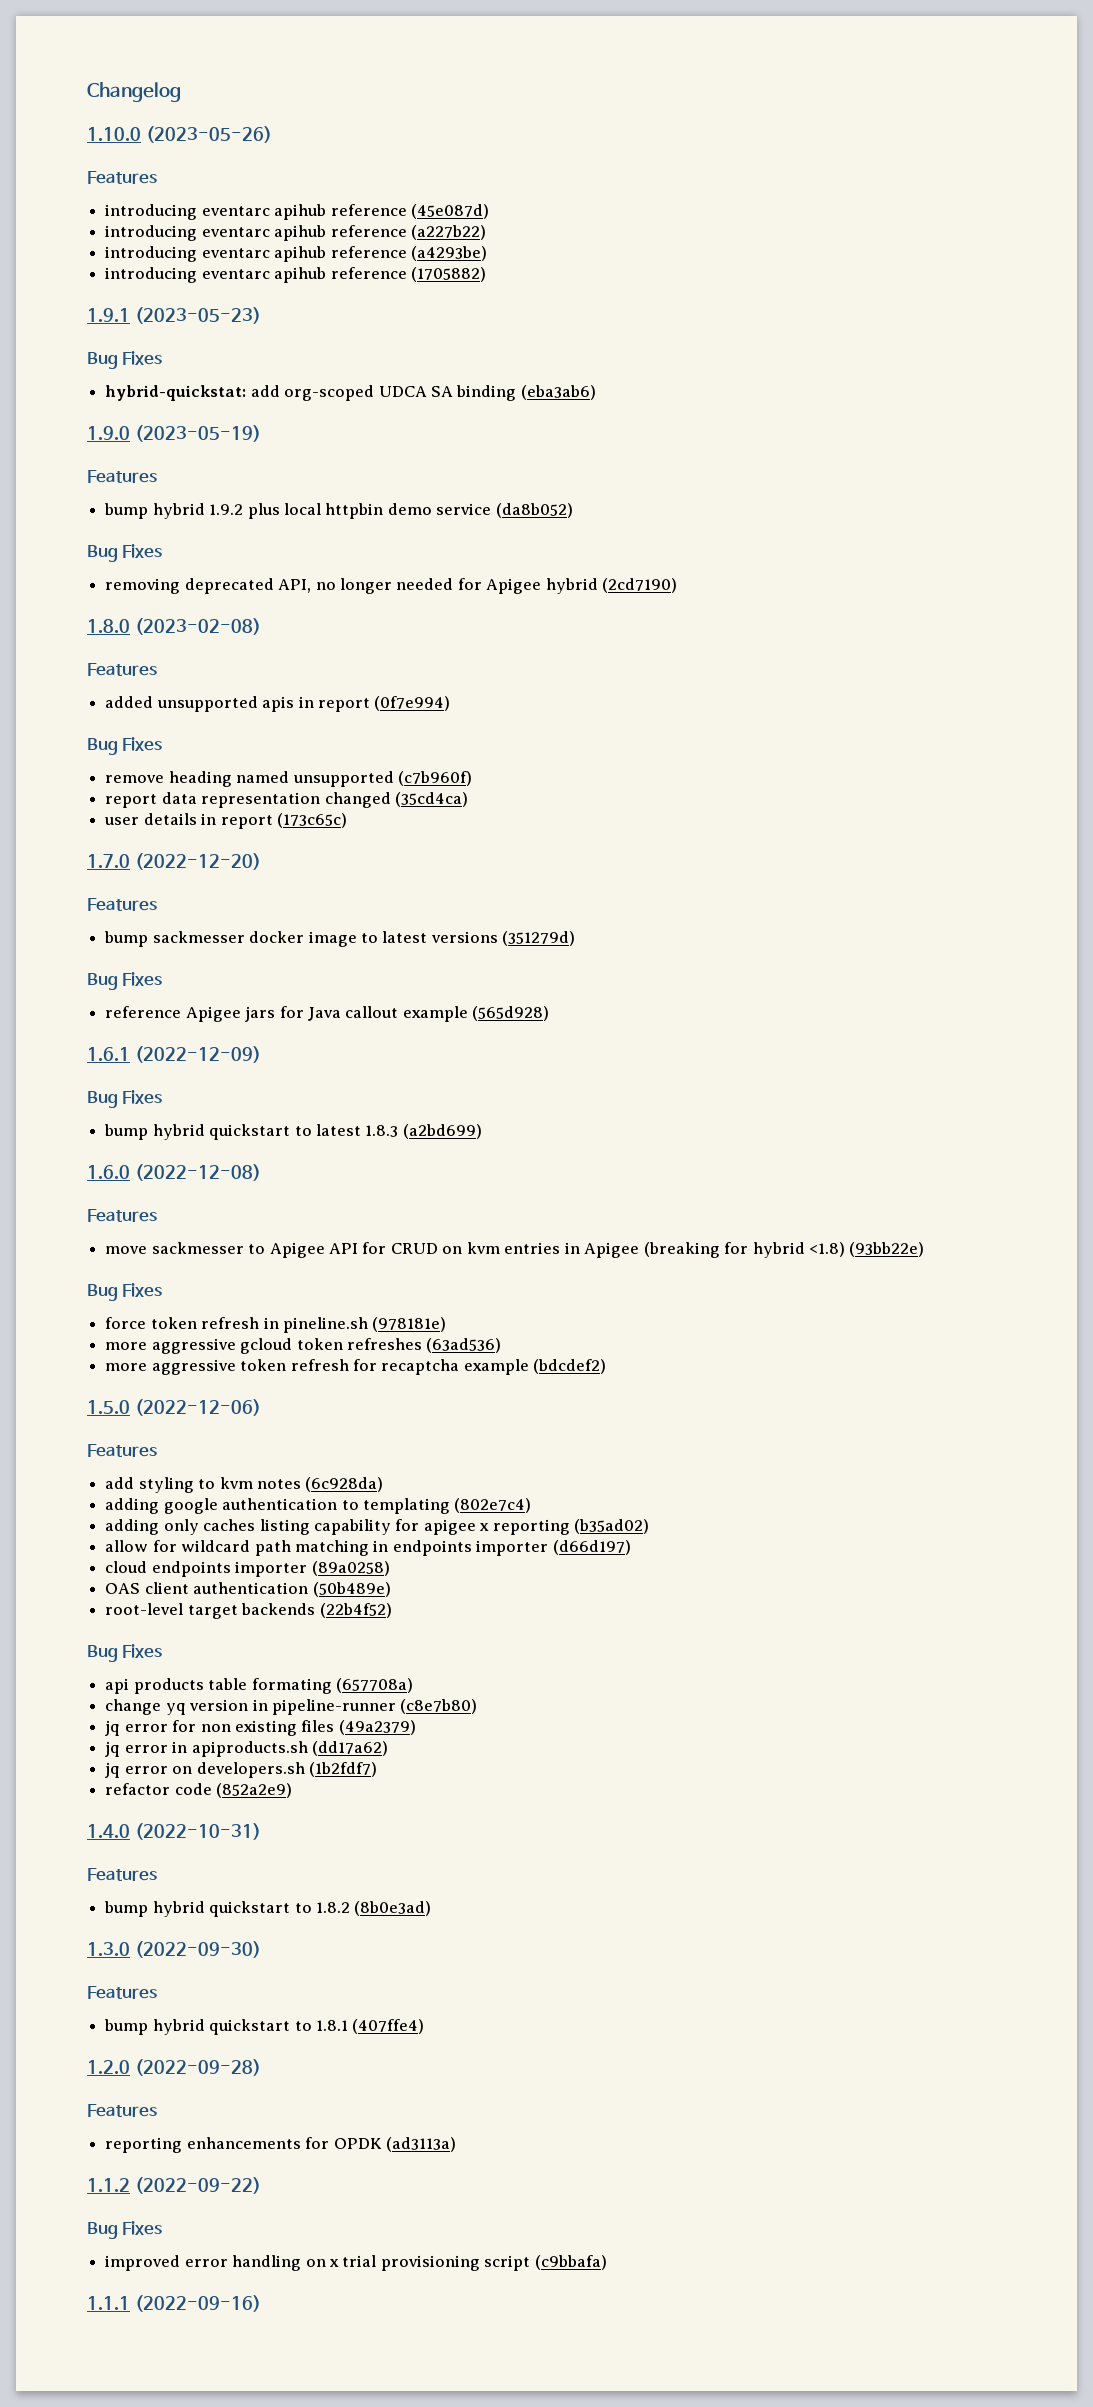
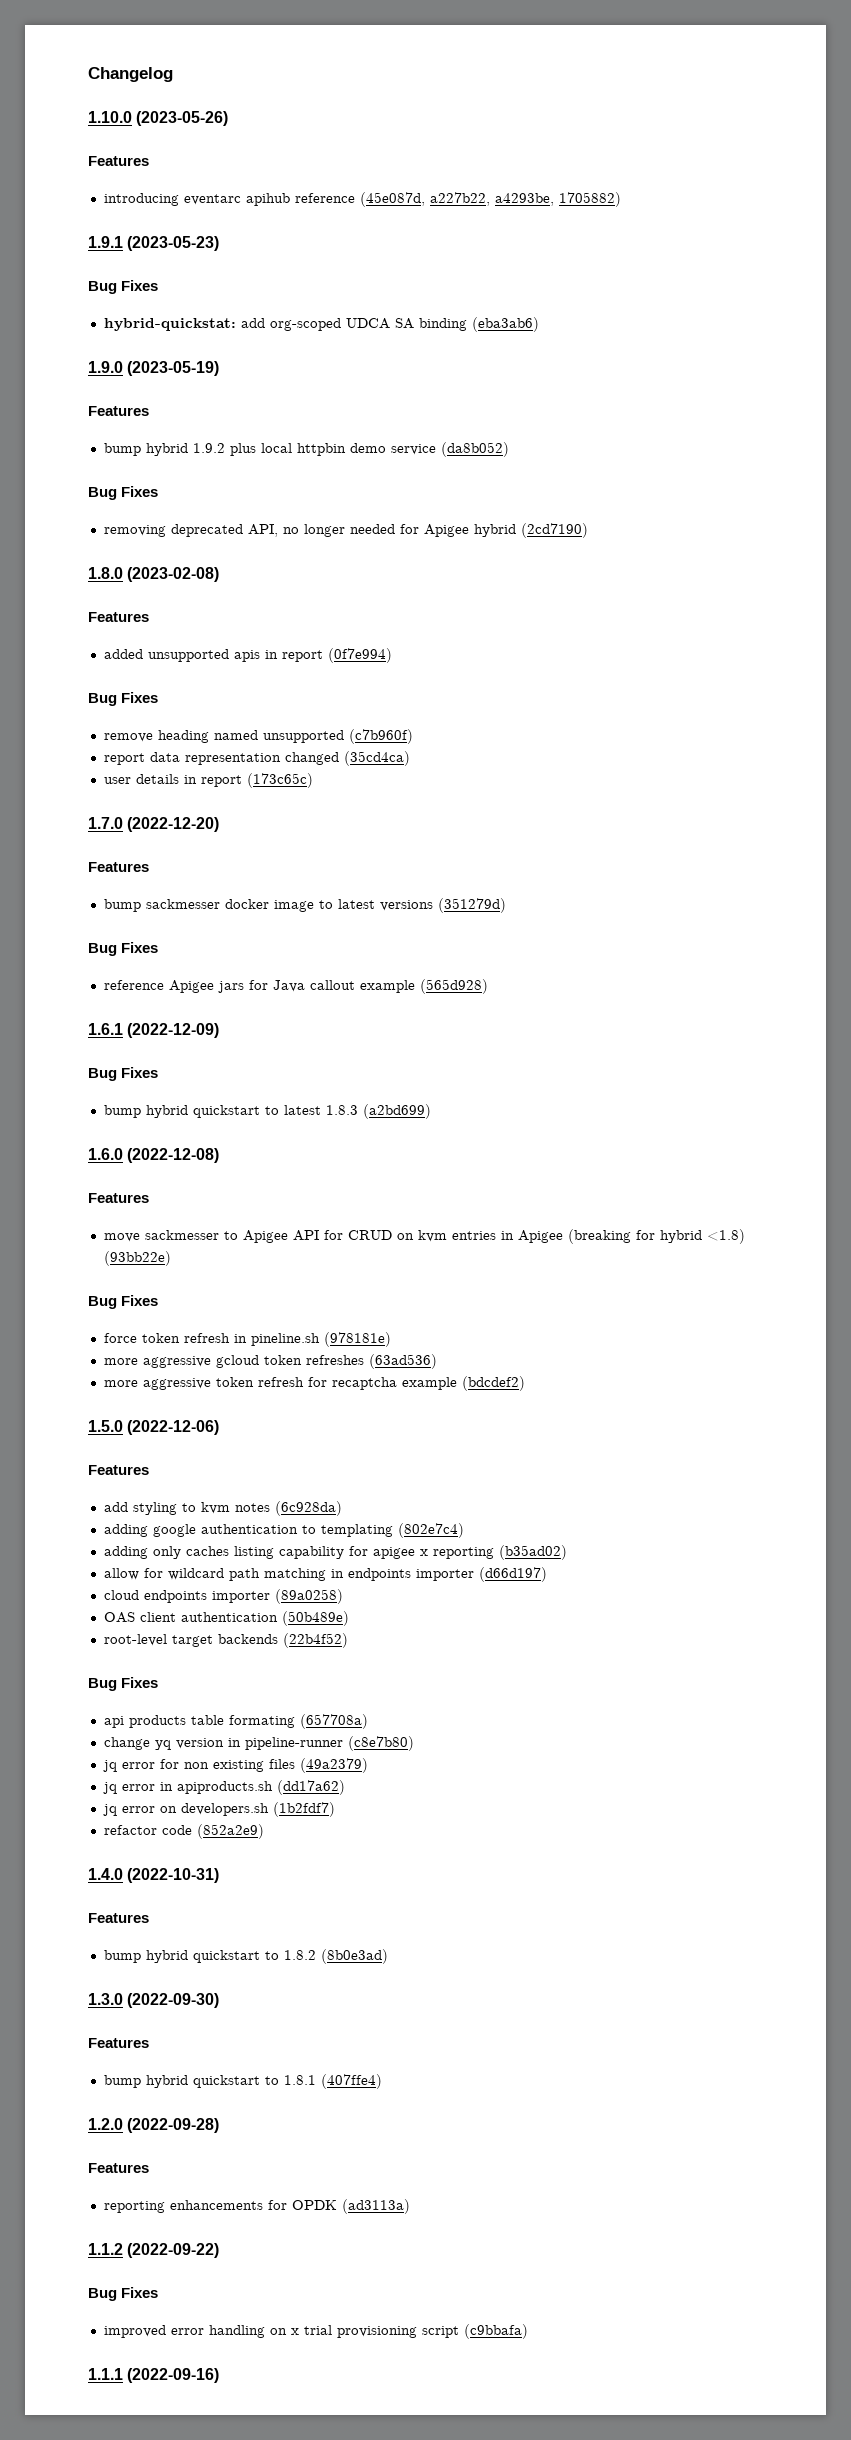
- introducing eventarc apihub reference (45e087d)
- introducing eventarc apihub reference (a227b22)
- introducing eventarc apihub reference (a4293be)
- introducing eventarc apihub reference (1705882)
+ introducing eventarc apihub reference (45e087d, a227b22, a4293be, 1705882)

